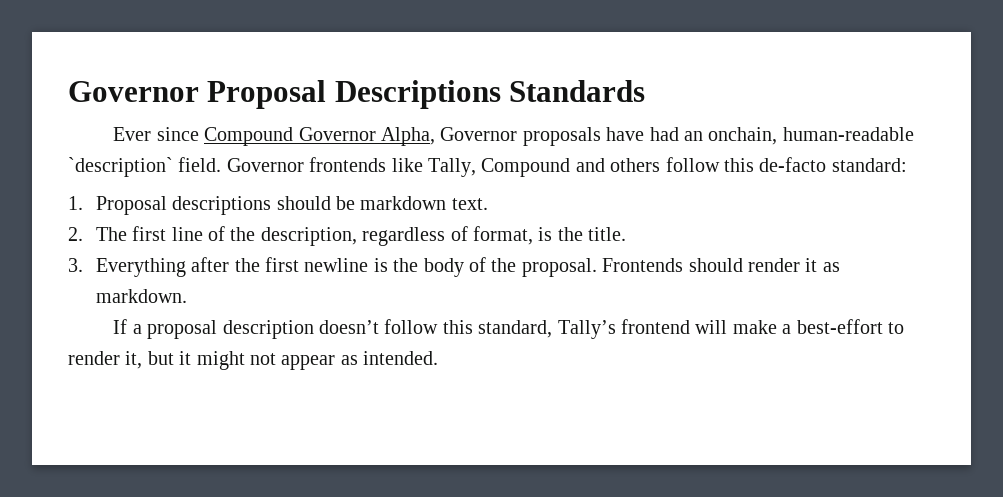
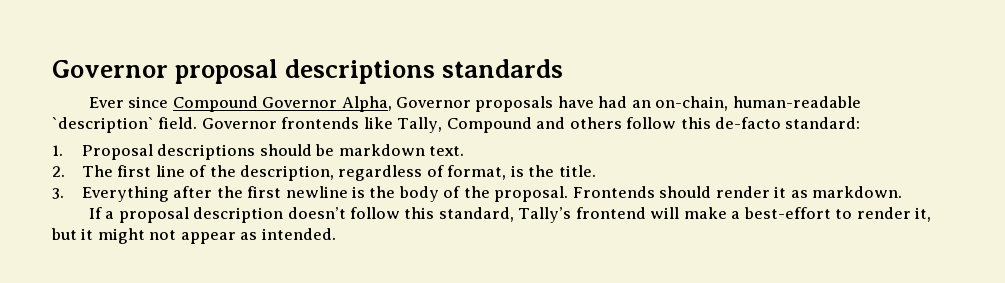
- Governor Proposal Descriptions Standards
+ Governor proposal descriptions standards
- Ever since Compound Governor Alpha, Governor proposals have had an onchain, human-readable `description` field.
+ Ever since Compound Governor Alpha, Governor proposals have had an on-chain, human-readable `description` field.

